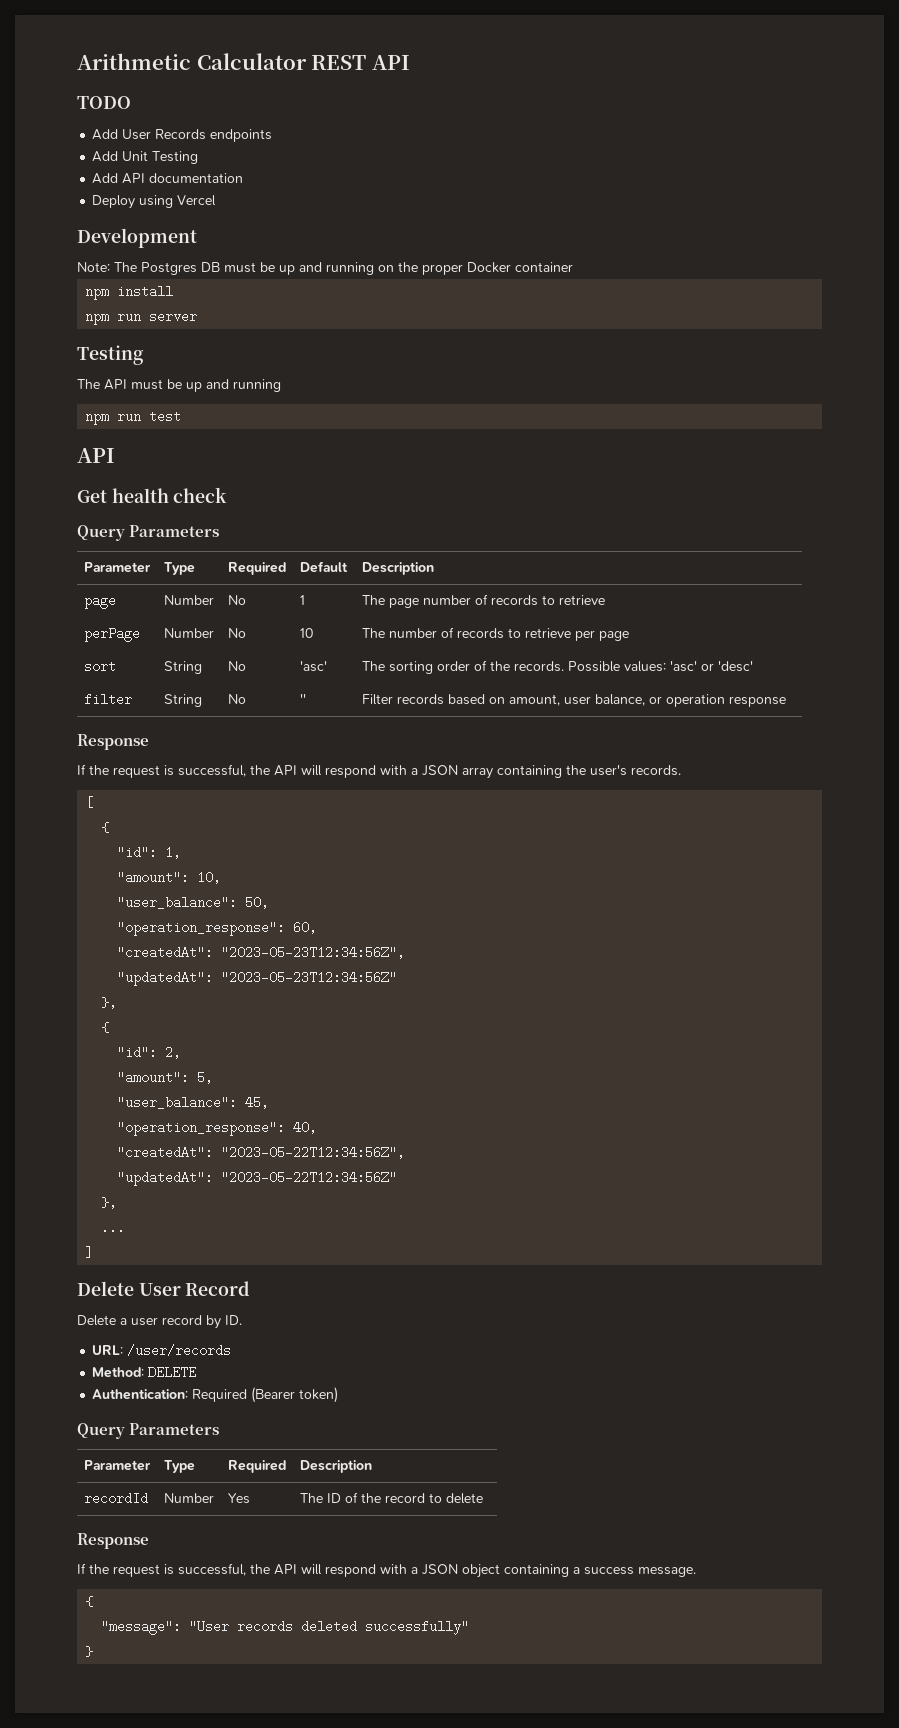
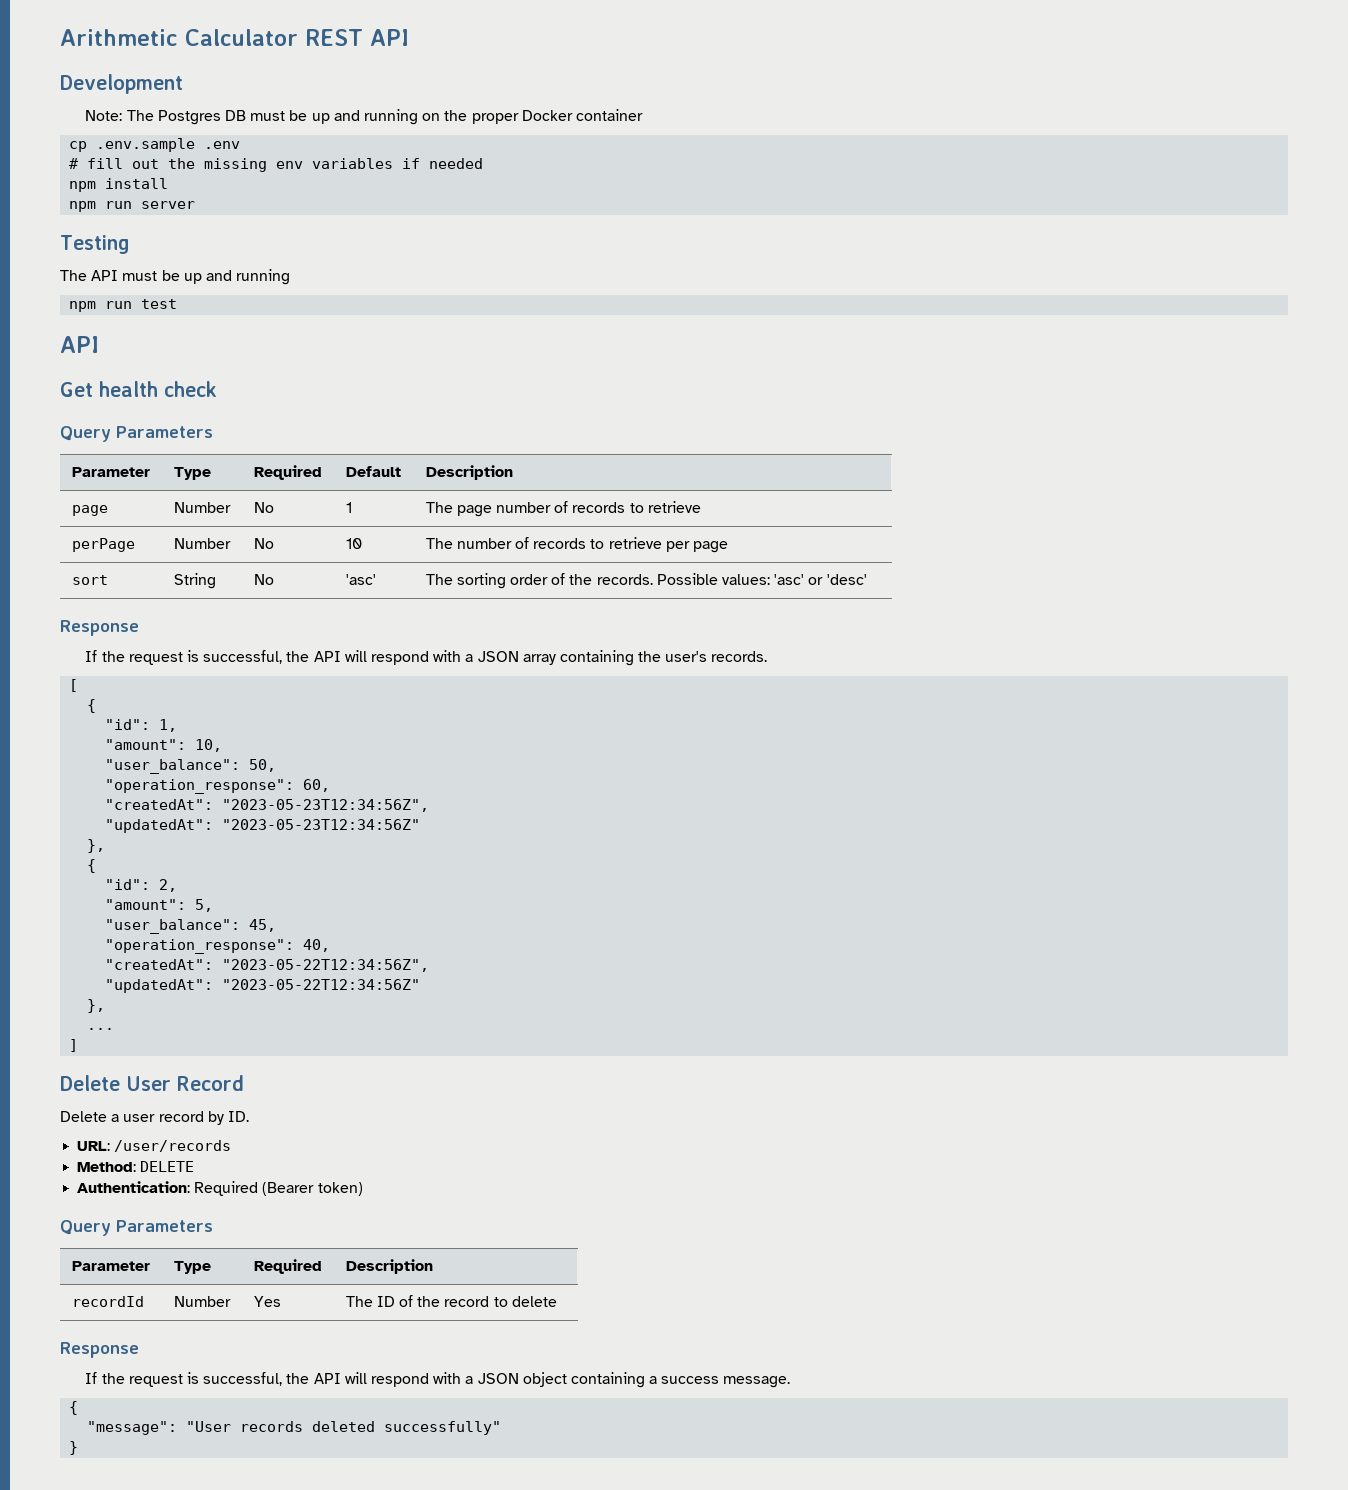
- TODO
- Add User Records endpoints
- Add Unit Testing
- Add API documentation
- Deploy using Vercel
+ cp .env.sample .env
+ # fill out the missing env variables if needed
- filter | String | No | '' | Filter records based on amount, user balance, or operation response

